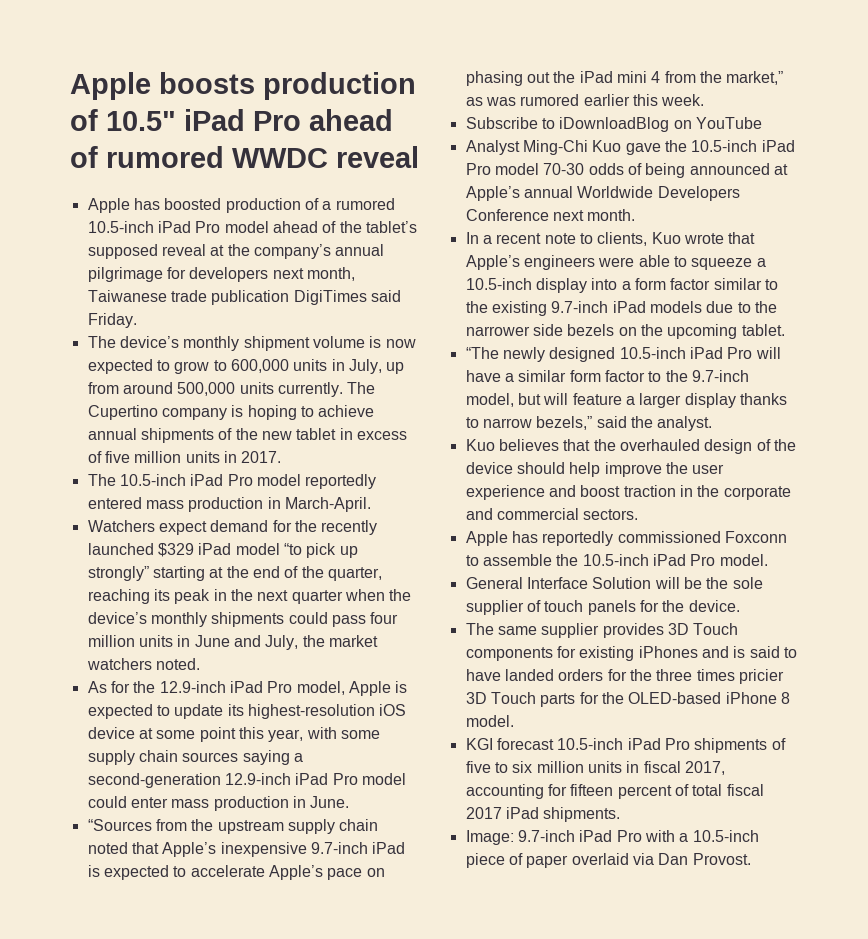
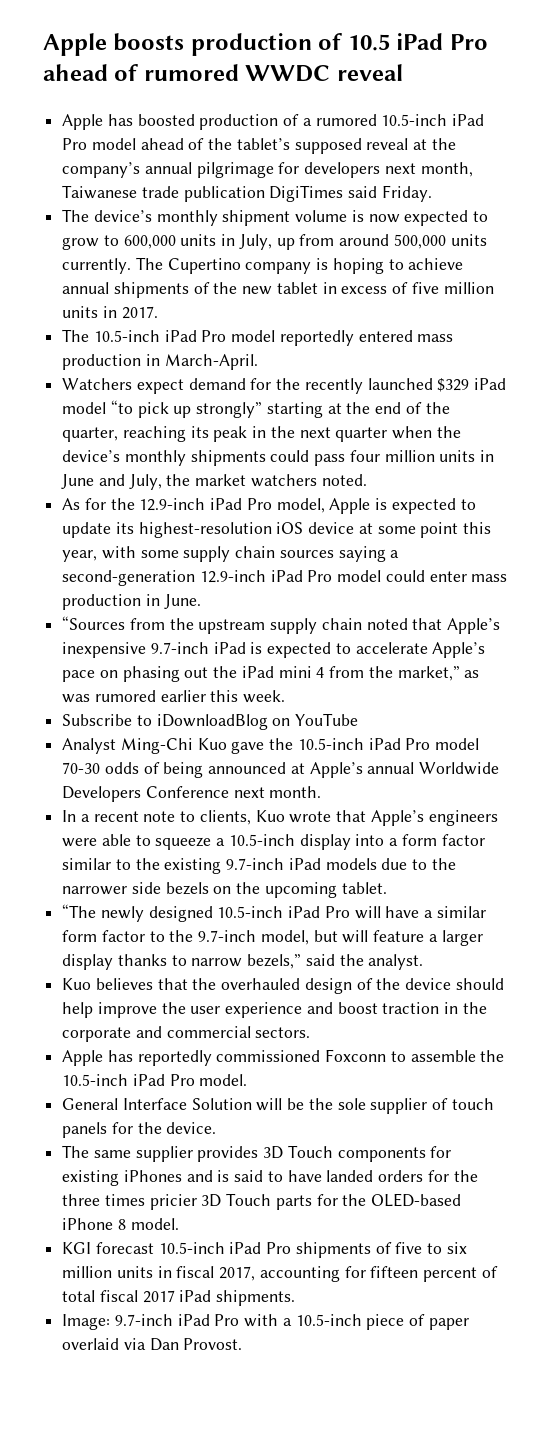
- Apple boosts production of 10.5" iPad Pro ahead of rumored WWDC reveal
+ Apple boosts production of 10.5 iPad Pro ahead of rumored WWDC reveal

